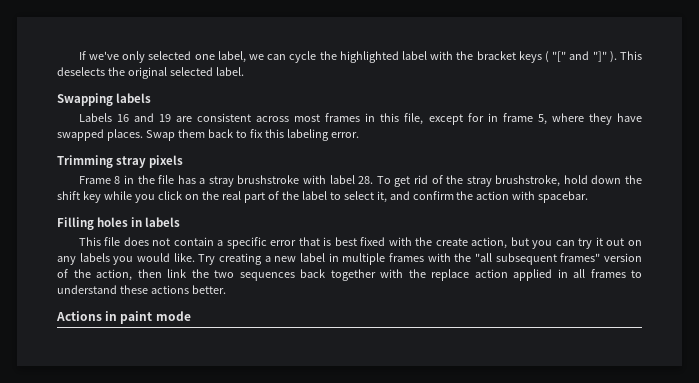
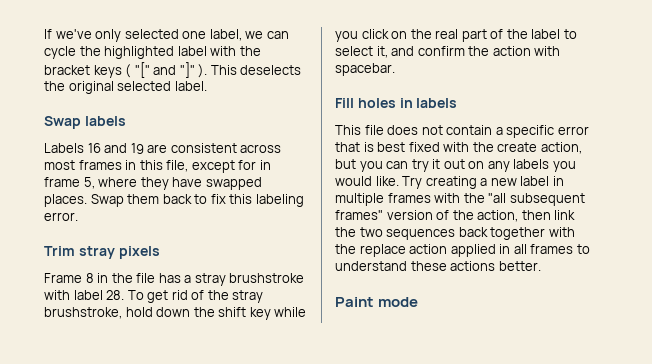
- Swapping labels
+ Swap labels
- Trimming stray pixels
+ Trim stray pixels
- Filling holes in labels
+ Fill holes in labels
- Actions in paint mode
+ Paint mode

